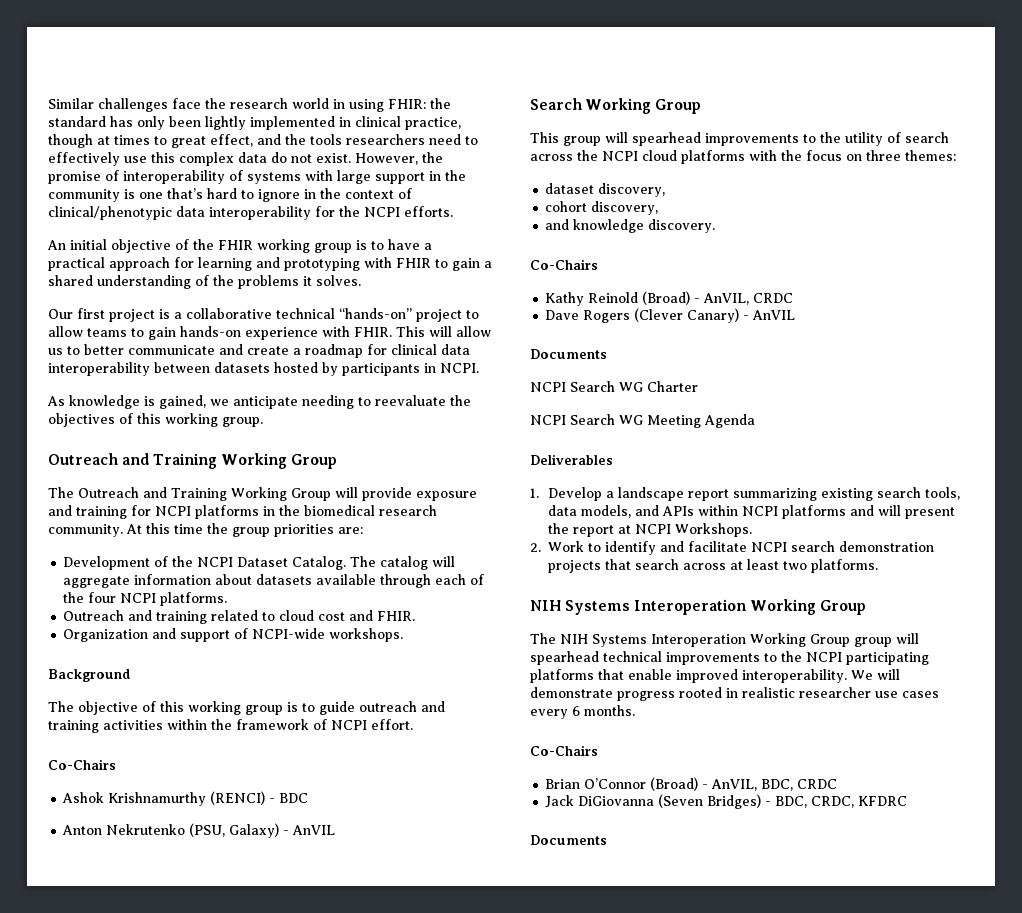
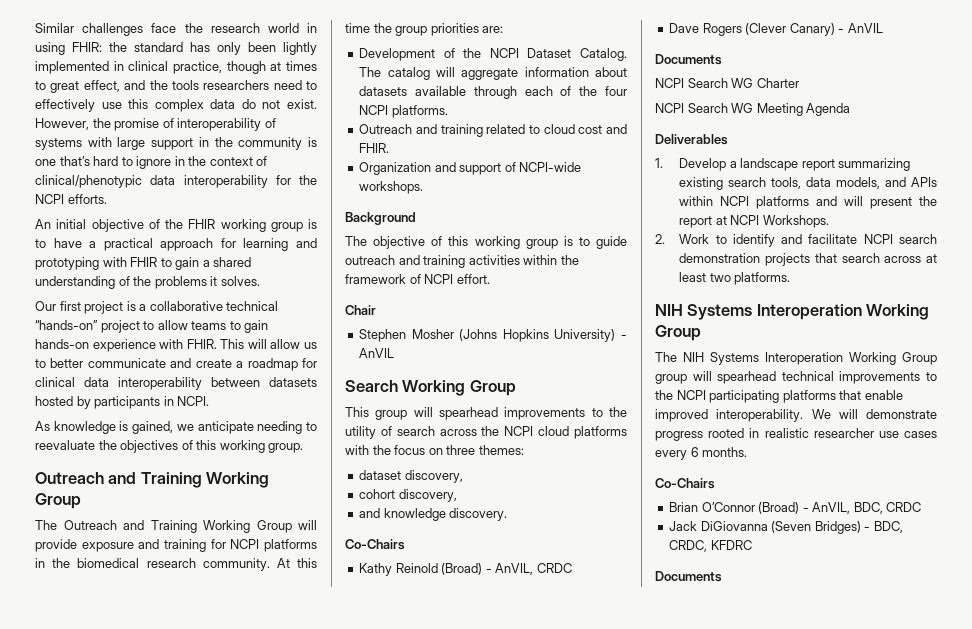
  The objective of this working group is to guide outreach and training activities within the framework of NCPI effort.
- Co-Chairs
- Ashok Krishnamurthy (RENCI) - BDC
- Anton Nekrutenko (PSU, Galaxy) - AnVIL
+ Chair
+ Stephen Mosher (Johns Hopkins University) - AnVIL

